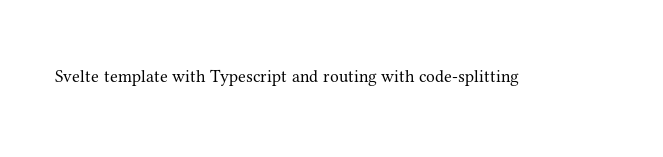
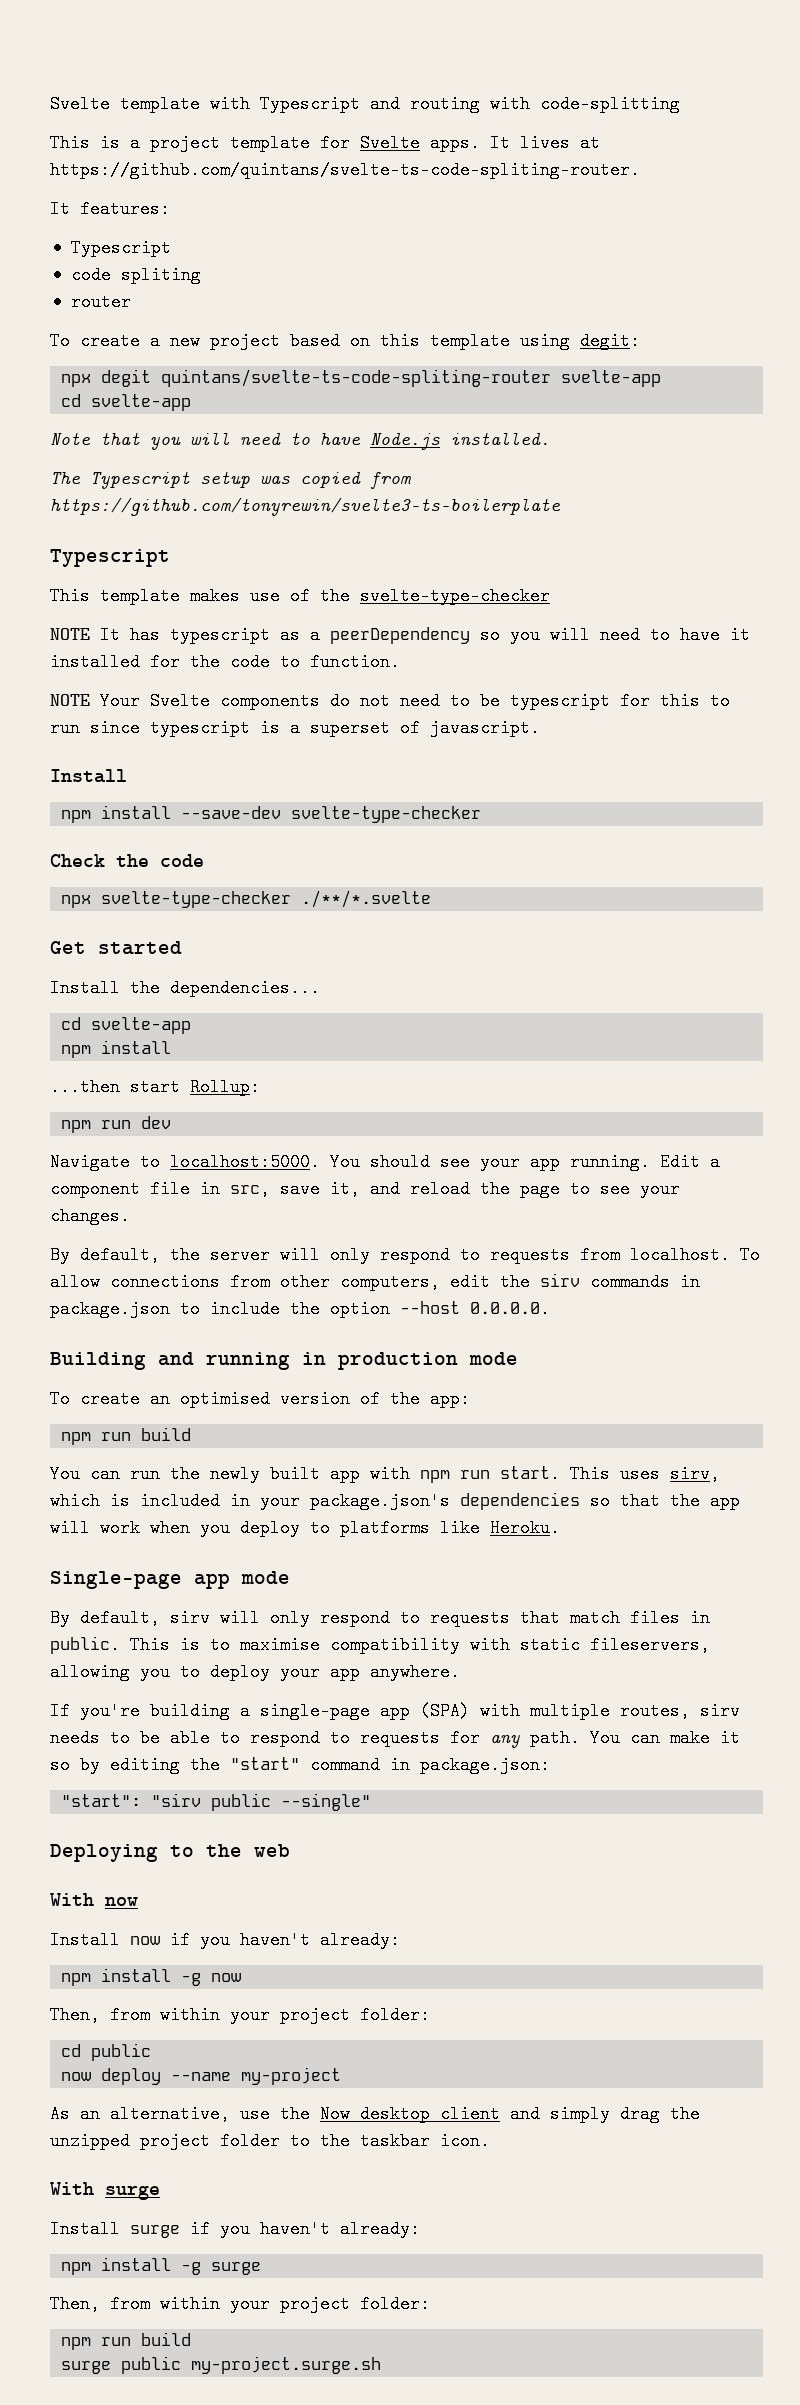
+ This is a project template for Svelte apps. It lives at https://github.com/quintans/svelte-ts-code-spliting-router.
+ It features:
+ Typescript
+ code spliting
+ router
+ To create a new project based on this template using degit:
+ npx degit quintans/svelte-ts-code-spliting-router svelte-app
+ cd svelte-app
+ Note that you will need to have Node.js installed.
+ The Typescript setup was copied from https://github.com/tonyrewin/svelte3-ts-boilerplate
+ Typescript
+ This template makes use of the svelte-type-checker
+ NOTE It has typescript as a peerDependency so you will need to have it installed for the code to function.
+ NOTE Your Svelte components do not need to be typescript for this to run since typescript is a superset of javascript.
+ Install
+ npm install --save-dev svelte-type-checker
+ Check the code
+ npx svelte-type-checker ./**/*.svelte
+ Get started
+ Install the dependencies...
+ cd svelte-app
+ npm install
+ ...then start Rollup:
+ npm run dev
+ Navigate to localhost:5000. You should see your app running. Edit a component file in src, save it, and reload the page to see your changes.
+ By default, the server will only respond to requests from localhost. To allow connections from other computers, edit the sirv commands in package.json to include the option --host 0.0.0.0.
+ Building and running in production mode
+ To create an optimised version of the app:
+ npm run build
+ You can run the newly built app with npm run start. This uses sirv, which is included in your package.json's dependencies so that the app will work when you deploy to platforms like Heroku.
+ Single-page app mode
+ By default, sirv will only respond to requests that match files in public. This is to maximise compatibility with static fileservers, allowing you to deploy your app anywhere.
+ If you're building a single-page app (SPA) with multiple routes, sirv needs to be able to respond to requests for any path. You can make it so by editing the "start" command in package.json:
+ "start": "sirv public --single"
+ Deploying to the web
+ With now
+ Install now if you haven't already:
+ npm install -g now
+ Then, from within your project folder:
+ cd public
+ now deploy --name my-project
+ As an alternative, use the Now desktop client and simply drag the unzipped project folder to the taskbar icon.
+ With surge
+ Install surge if you haven't already:
+ npm install -g surge
+ Then, from within your project folder:
+ npm run build
+ surge public my-project.surge.sh

